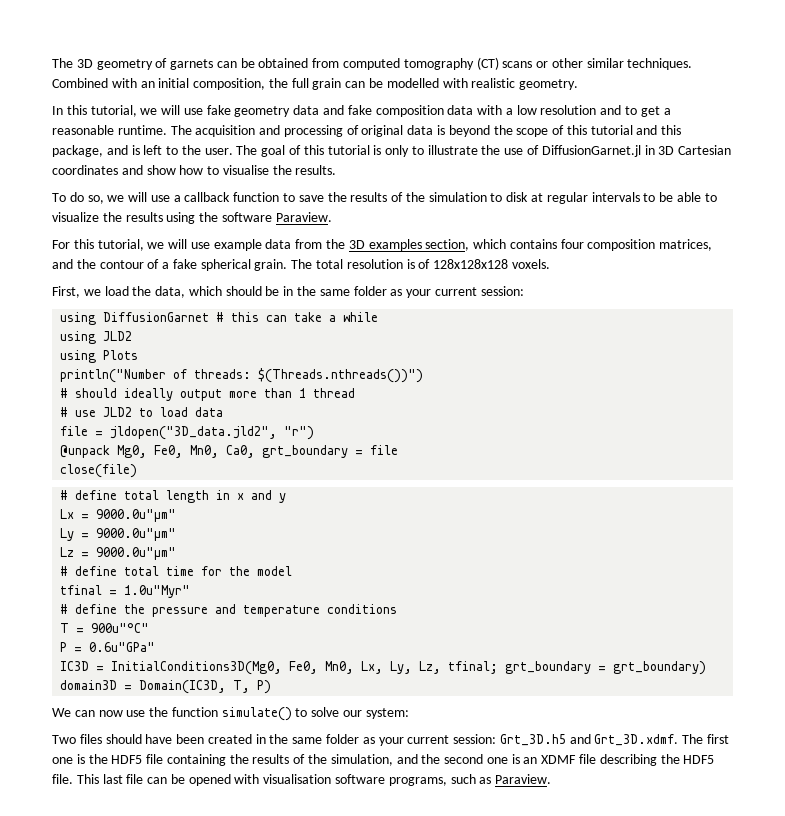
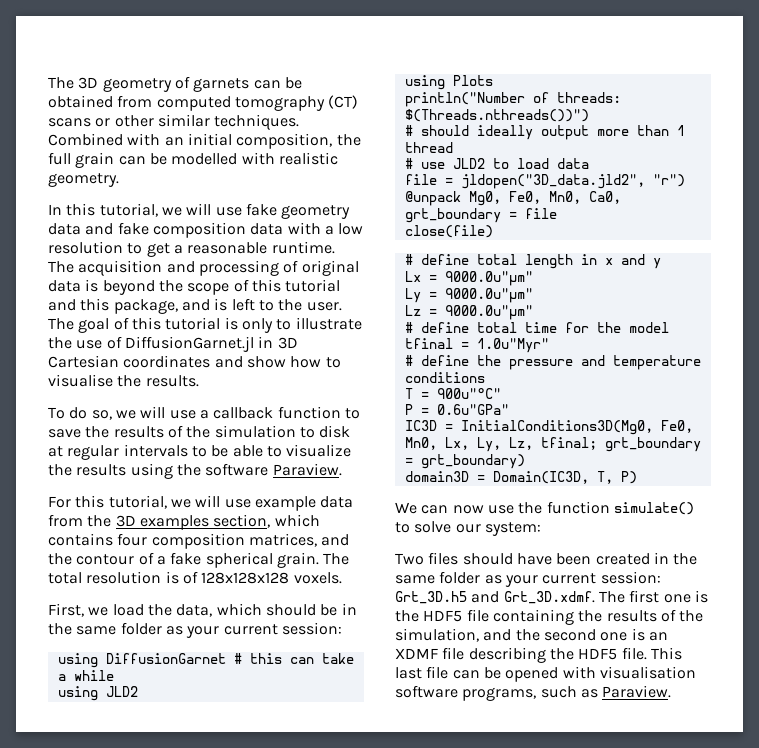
- In this tutorial, we will use fake geometry data and fake composition data with a low resolution and to get a reasonable runtime.
+ In this tutorial, we will use fake geometry data and fake composition data with a low resolution to get a reasonable runtime.

